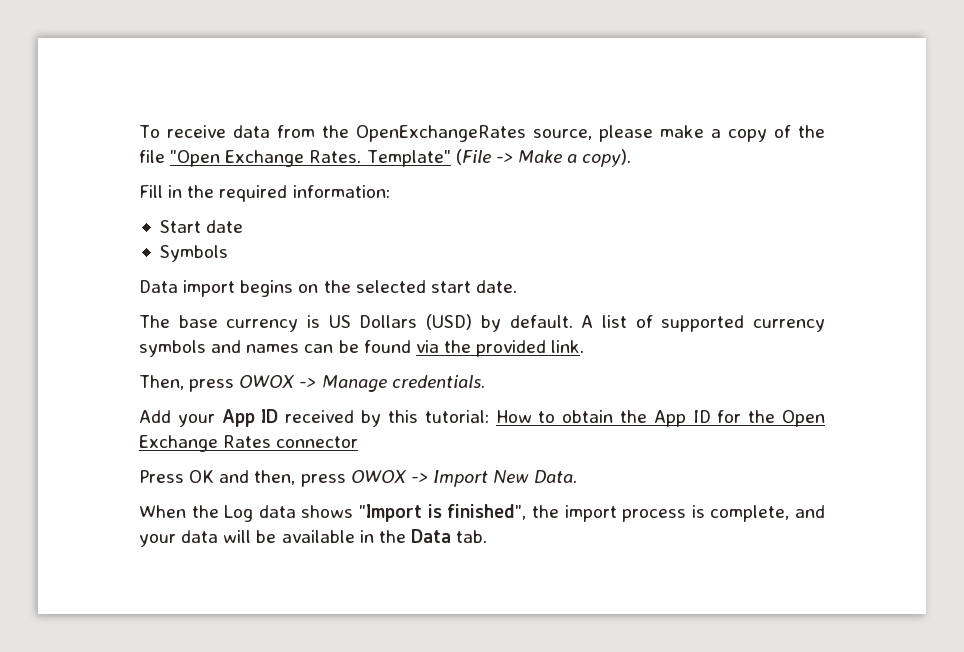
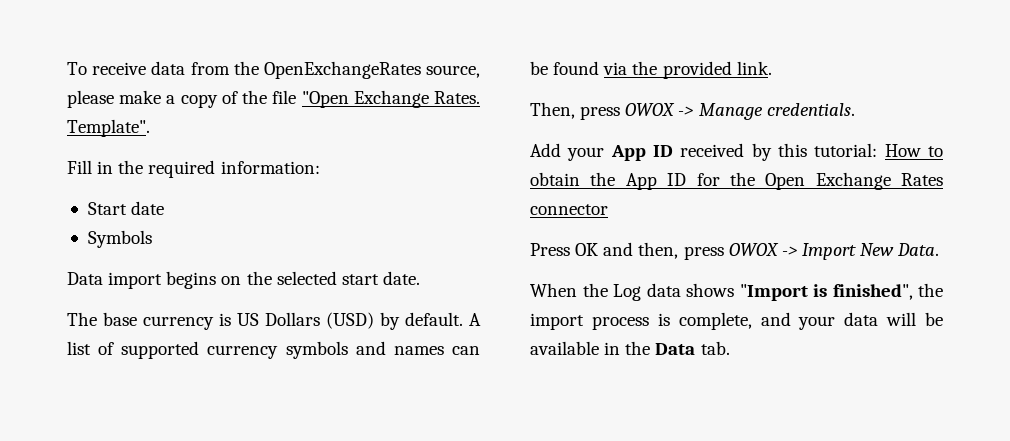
- Template" (File -> Make a copy).
+ Template".

